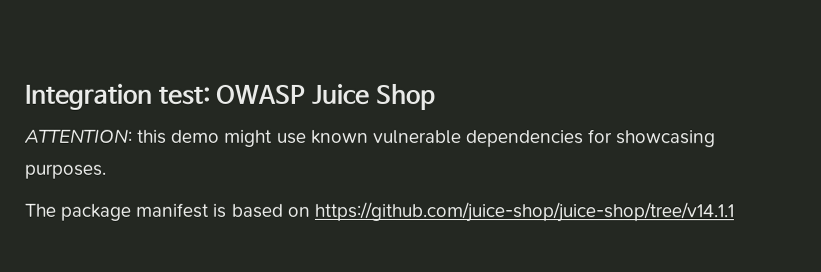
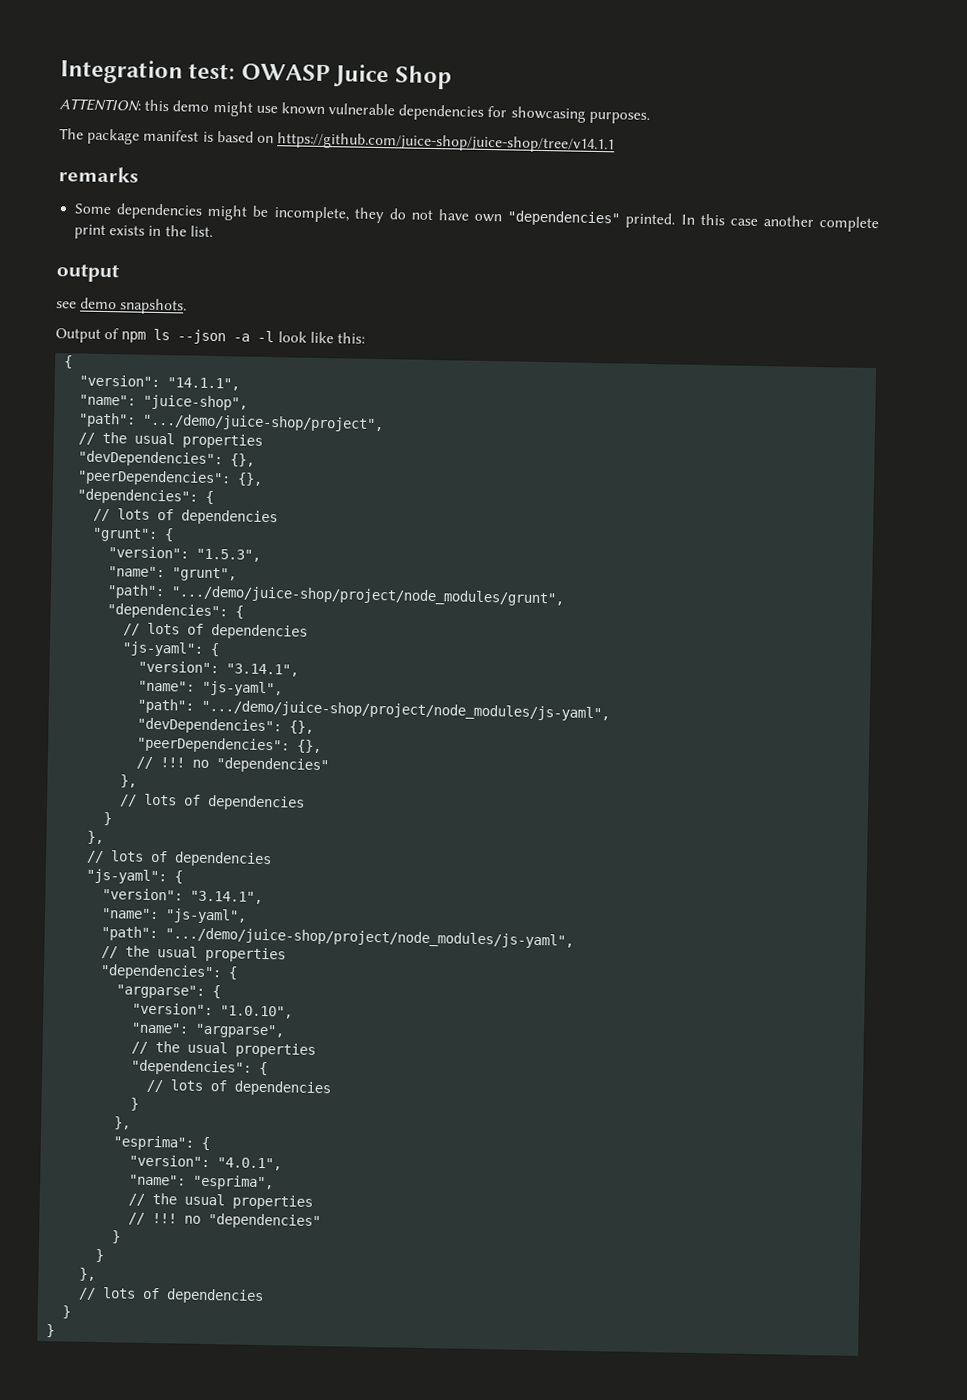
+ remarks
+ Some dependencies might be incomplete, they do not have own "dependencies" printed. In this case another complete print exists in the list.
+ output
+ see demo snapshots.
+ Output of npm ls --json -a -l look like this:
+ {
+ "version": "14.1.1",
+ "name": "juice-shop",
+ "path": ".../demo/juice-shop/project",
+ // the usual properties
+ "devDependencies": {},
+ "peerDependencies": {},
+ "dependencies": {
+ // lots of dependencies
+ "grunt": {
+ "version": "1.5.3",
+ "name": "grunt",
+ "path": ".../demo/juice-shop/project/node_modules/grunt",
+ "dependencies": {
+ // lots of dependencies
+ "js-yaml": {
+ "version": "3.14.1",
+ "name": "js-yaml",
+ "path": ".../demo/juice-shop/project/node_modules/js-yaml",
+ "devDependencies": {},
+ "peerDependencies": {},
+ // !!! no "dependencies"
+ },
+ // lots of dependencies
+ }
+ },
+ // lots of dependencies
+ "js-yaml": {
+ "version": "3.14.1",
+ "name": "js-yaml",
+ "path": ".../demo/juice-shop/project/node_modules/js-yaml",
+ // the usual properties
+ "dependencies": {
+ "argparse": {
+ "version": "1.0.10",
+ "name": "argparse",
+ // the usual properties
+ "dependencies": {
+ // lots of dependencies
+ }
+ },
+ "esprima": {
+ "version": "4.0.1",
+ "name": "esprima",
+ // the usual properties
+ // !!! no "dependencies"
+ }
+ }
+ },
+ // lots of dependencies
+ }
+ }

